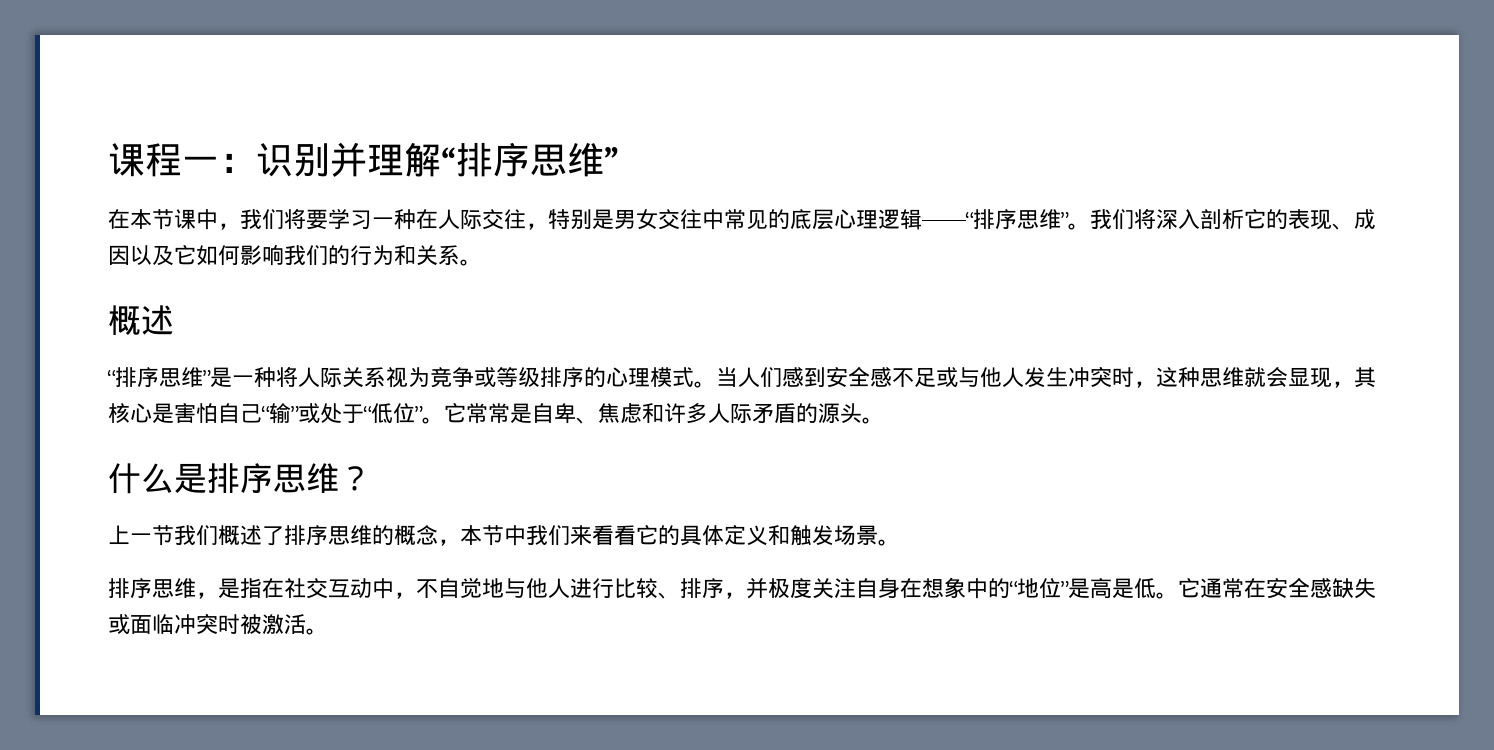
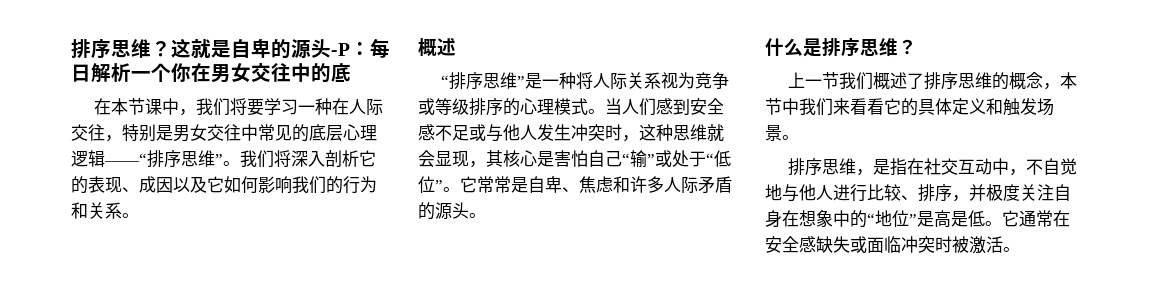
- 课程一：识别并理解“排序思维”
+ 排序思维？这就是自卑的源头-P：每日解析一个你在男女交往中的底

